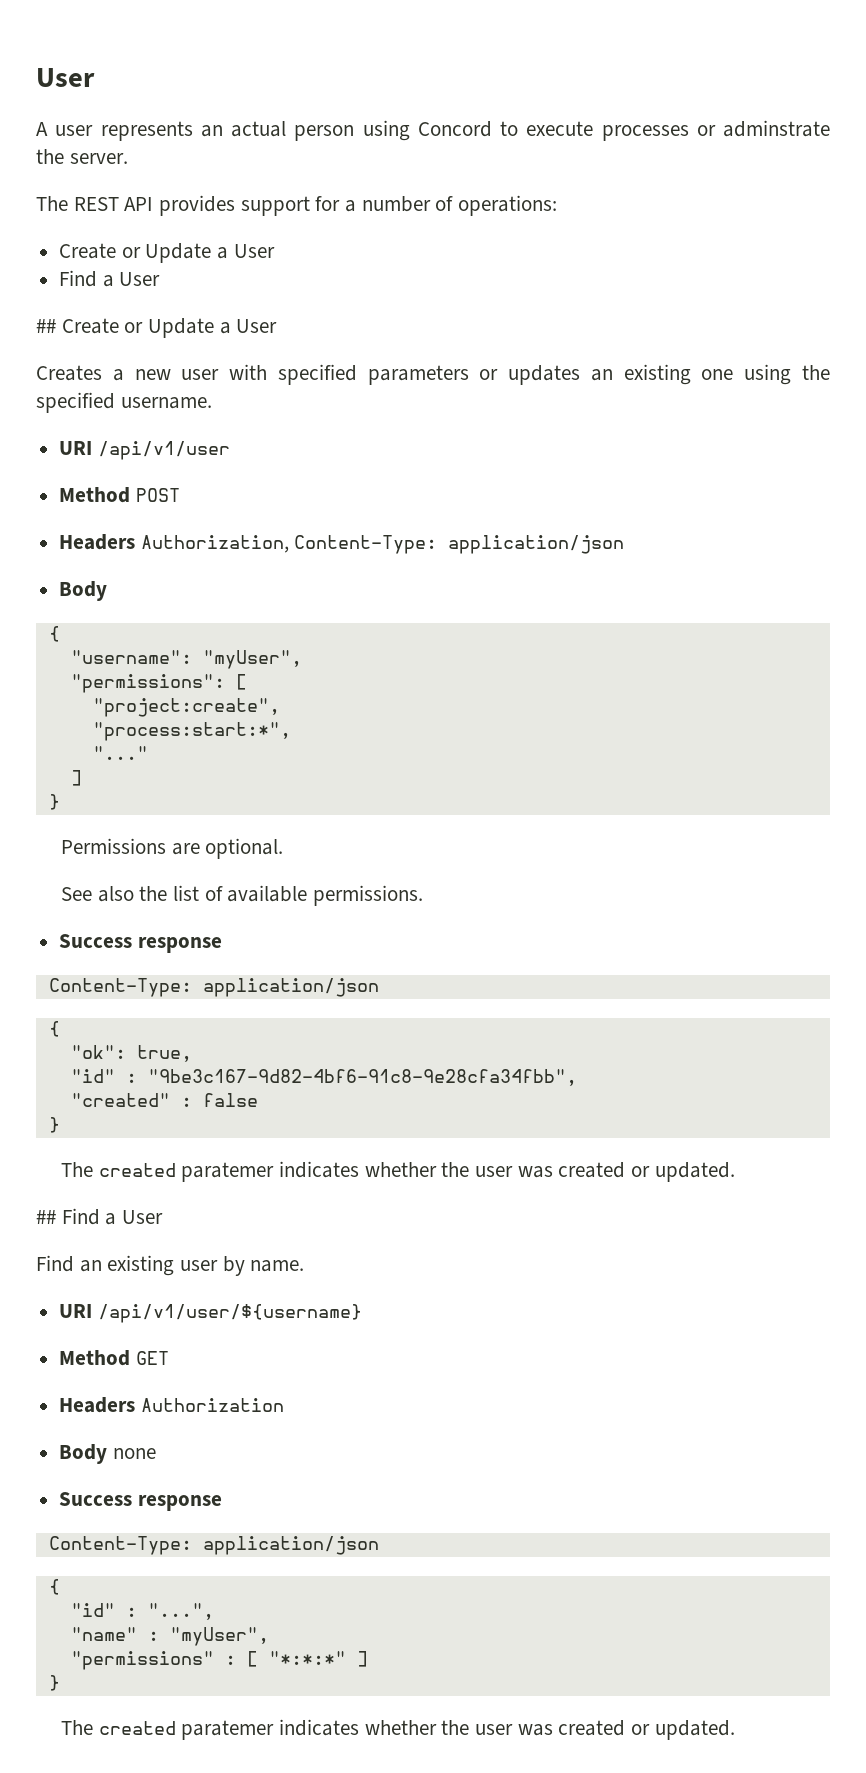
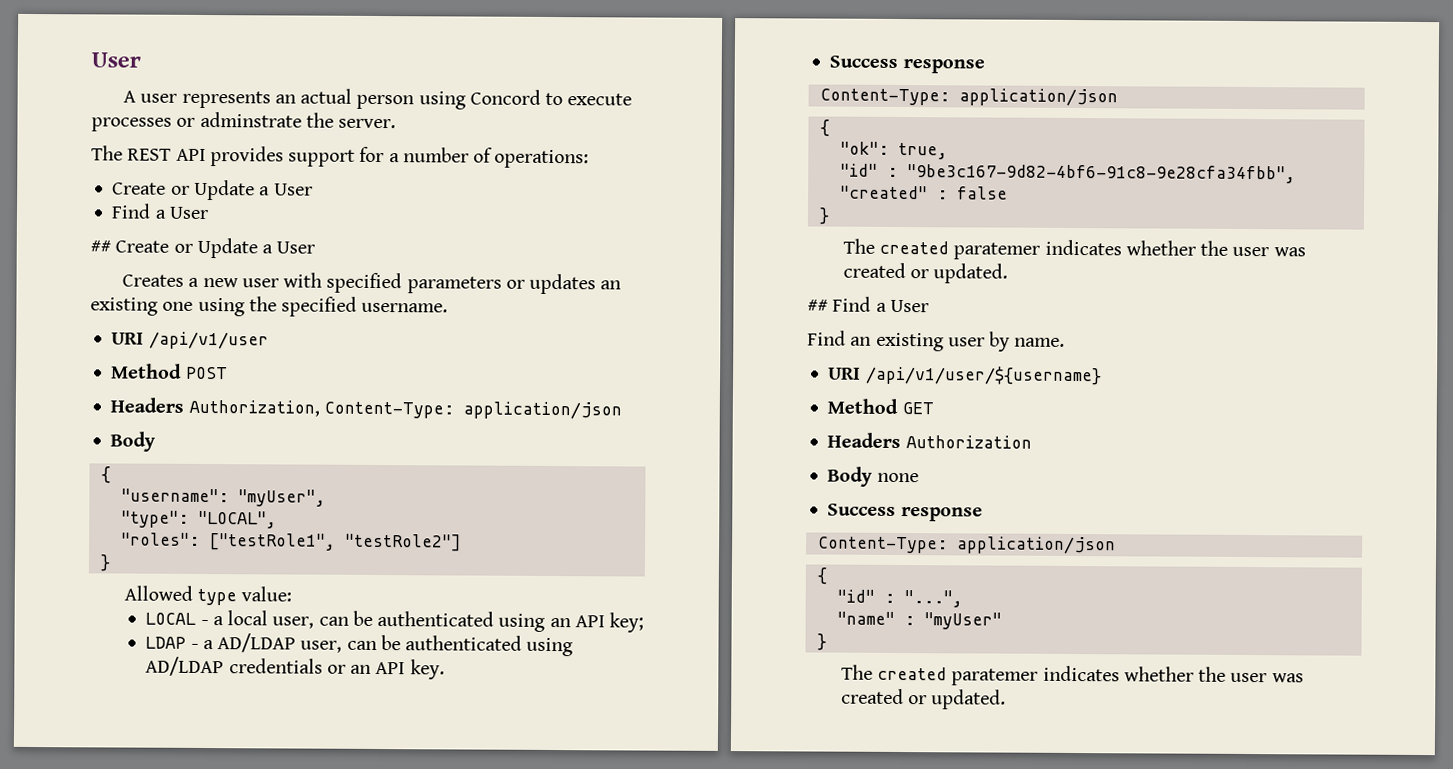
- "permissions": [
- "project:create",
- "process:start:*",
- "..."
- ]
+ "type": "LOCAL",
+ "roles": ["testRole1", "testRole2"]
  }
- Permissions are optional.
- See also the list of available permissions.
+ Allowed type value:
+ LOCAL - a local user, can be authenticated using an API key;
+ LDAP - a AD/LDAP user, can be authenticated using AD/LDAP credentials or an API key.
- "name" : "myUser",
- "permissions" : [ "*:*:*" ]
+ "name" : "myUser"

